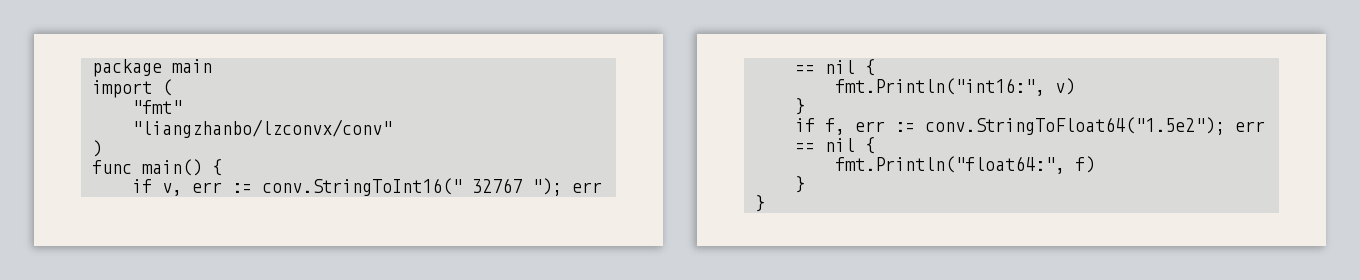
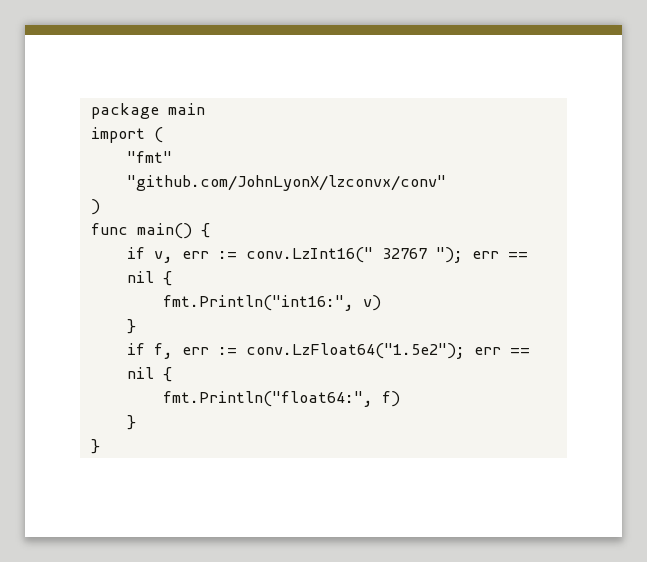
- "liangzhanbo/lzconvx/conv"
+ "github.com/JohnLyonX/lzconvx/conv"
- if v, err := conv.StringToInt16(" 32767 "); err == nil {
+ if v, err := conv.LzInt16(" 32767 "); err == nil {
- if f, err := conv.StringToFloat64("1.5e2"); err == nil {
+ if f, err := conv.LzFloat64("1.5e2"); err == nil {

